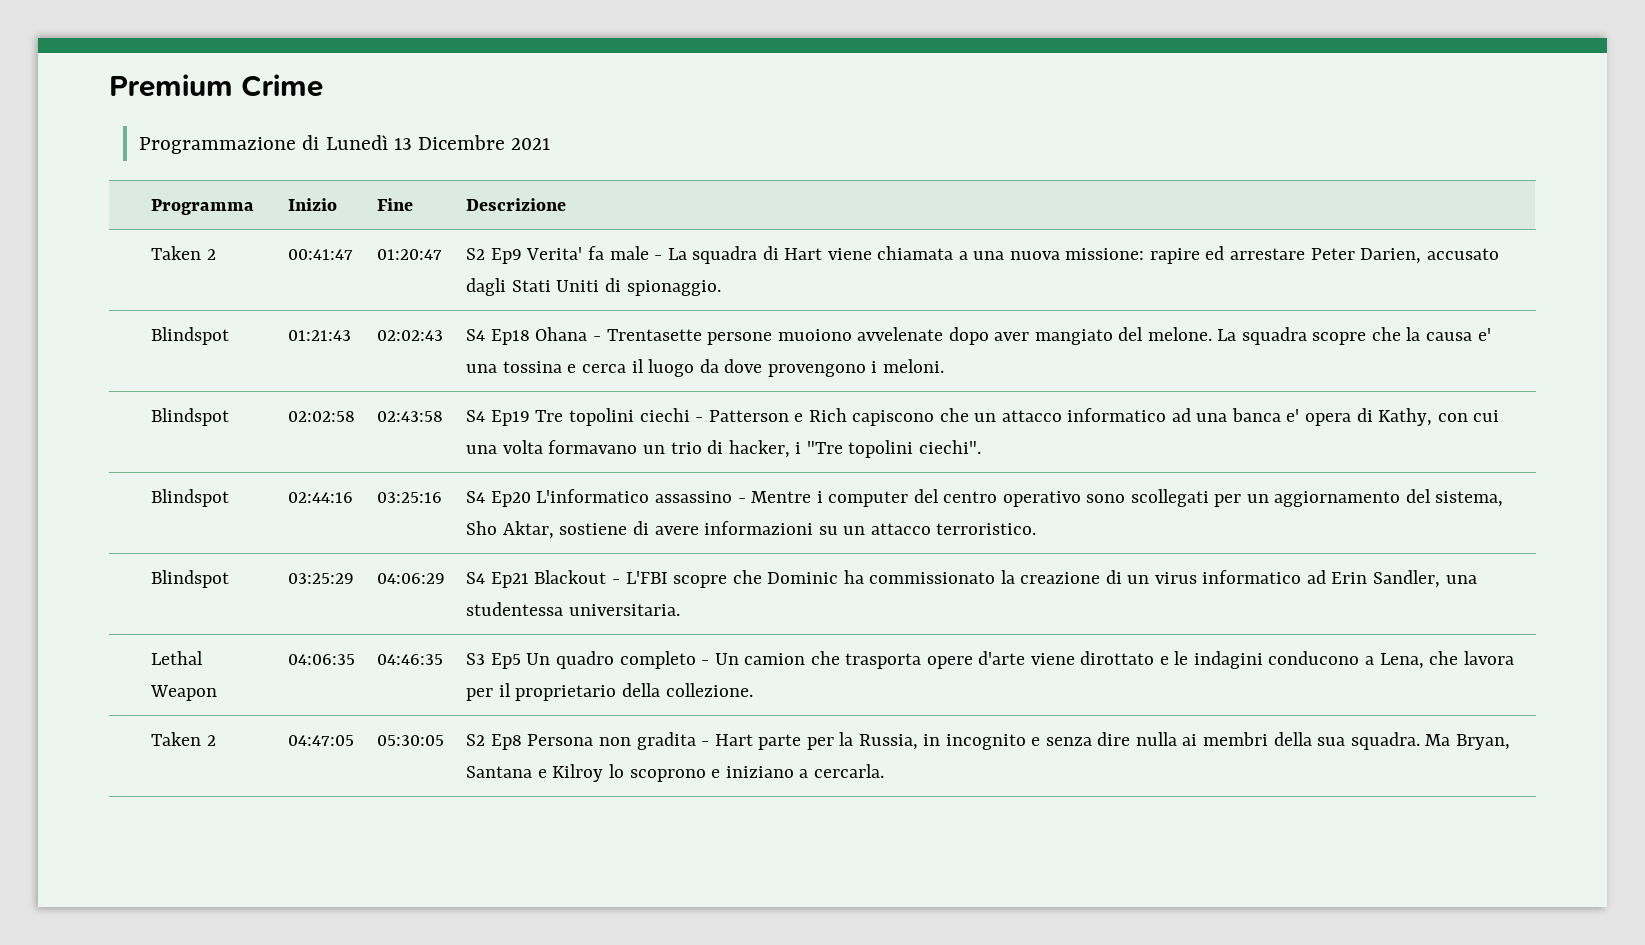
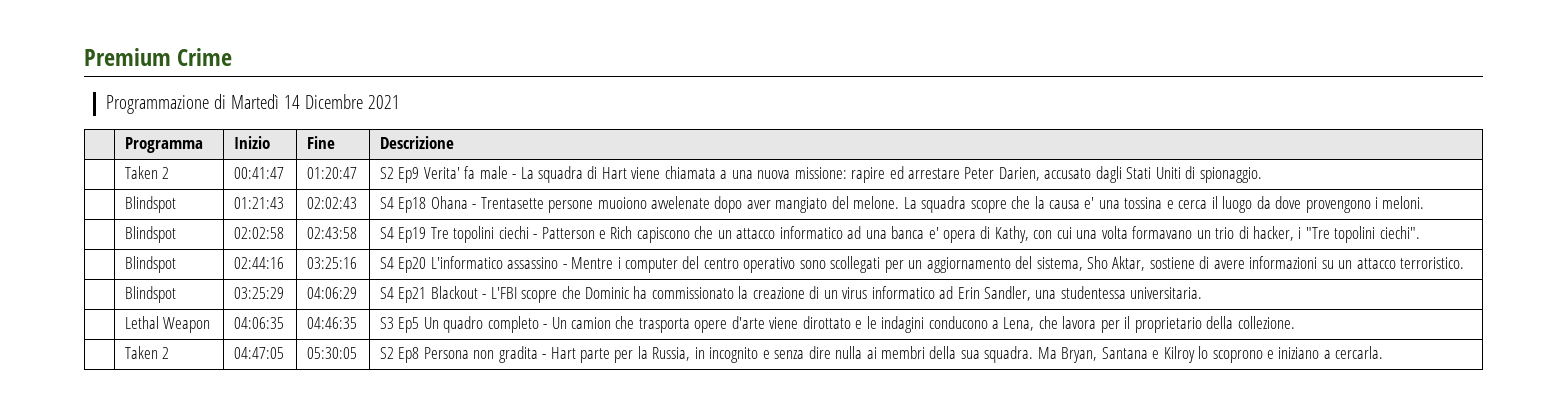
- Programmazione di Lunedì 13 Dicembre 2021
+ Programmazione di Martedì 14 Dicembre 2021

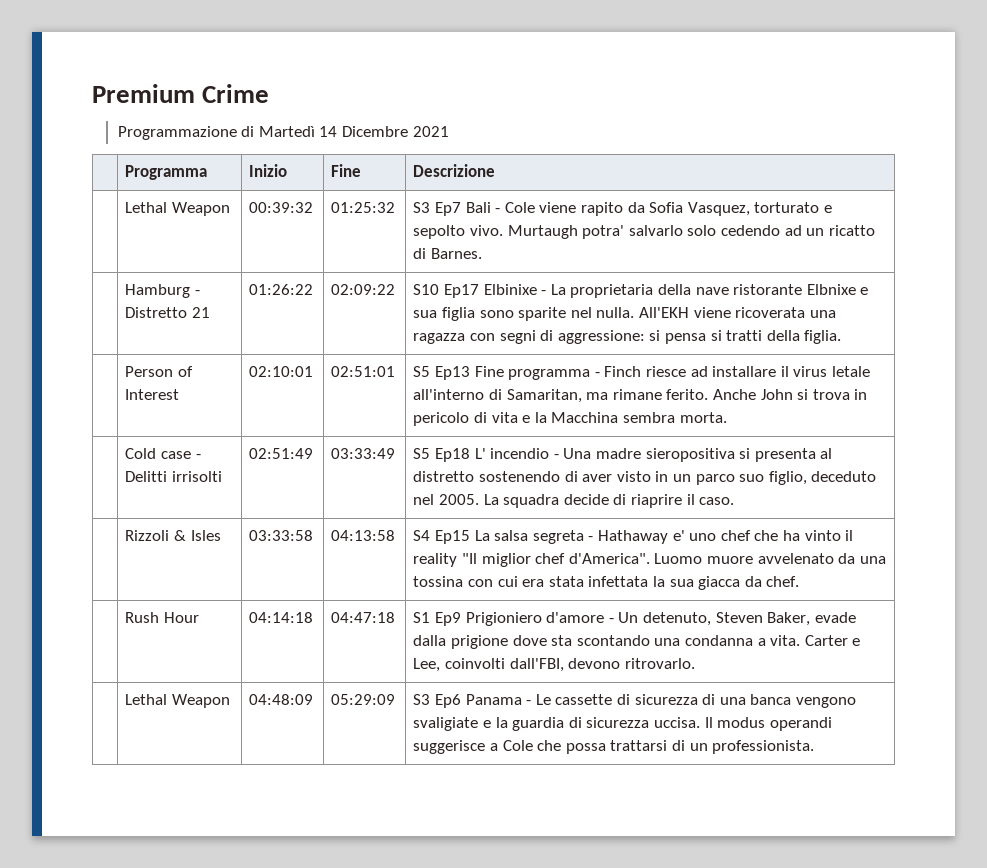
- | Taken 2 | 00:41:47 | 01:20:47 | S2 Ep9 Verita' fa male - La squadra di Hart viene chiamata a una nuova missione: rapire ed arrestare Peter Darien, accusato dagli Stati Uniti di spionaggio.
- | Blindspot | 01:21:43 | 02:02:43 | S4 Ep18 Ohana - Trentasette persone muoiono avvelenate dopo aver mangiato del melone. La squadra scopre che la causa e' una tossina e cerca il luogo da dove provengono i meloni.
- | Blindspot | 02:02:58 | 02:43:58 | S4 Ep19 Tre topolini ciechi - Patterson e Rich capiscono che un attacco informatico ad una banca e' opera di Kathy, con cui una volta formavano un trio di hacker, i "Tre topolini ciechi".
- | Blindspot | 02:44:16 | 03:25:16 | S4 Ep20 L'informatico assassino - Mentre i computer del centro operativo sono scollegati per un aggiornamento del sistema, Sho Aktar, sostiene di avere informazioni su un attacco terroristico.
- | Blindspot | 03:25:29 | 04:06:29 | S4 Ep21 Blackout - L'FBI scopre che Dominic ha commissionato la creazione di un virus informatico ad Erin Sandler, una studentessa universitaria.
- | Lethal Weapon | 04:06:35 | 04:46:35 | S3 Ep5 Un quadro completo - Un camion che trasporta opere d'arte viene dirottato e le indagini conducono a Lena, che lavora per il proprietario della collezione.
- | Taken 2 | 04:47:05 | 05:30:05 | S2 Ep8 Persona non gradita - Hart parte per la Russia, in incognito e senza dire nulla ai membri della sua squadra. Ma Bryan, Santana e Kilroy lo scoprono e iniziano a cercarla.
+ | Lethal Weapon | 00:39:32 | 01:25:32 | S3 Ep7 Bali - Cole viene rapito da Sofia Vasquez, torturato e sepolto vivo. Murtaugh potra' salvarlo solo cedendo ad un ricatto di Barnes.
+ | Hamburg - Distretto 21 | 01:26:22 | 02:09:22 | S10 Ep17 Elbinixe - La proprietaria della nave ristorante Elbnixe e sua figlia sono sparite nel nulla. All'EKH viene ricoverata una ragazza con segni di aggressione: si pensa si tratti della figlia.
+ | Person of Interest | 02:10:01 | 02:51:01 | S5 Ep13 Fine programma - Finch riesce ad installare il virus letale all'interno di Samaritan, ma rimane ferito. Anche John si trova in pericolo di vita e la Macchina sembra morta.
+ | Cold case - Delitti irrisolti | 02:51:49 | 03:33:49 | S5 Ep18 L' incendio - Una madre sieropositiva si presenta al distretto sostenendo di aver visto in un parco suo figlio, deceduto nel 2005. La squadra decide di riaprire il caso.
+ | Rizzoli & Isles | 03:33:58 | 04:13:58 | S4 Ep15 La salsa segreta - Hathaway e' uno chef che ha vinto il reality "Il miglior chef d'America". Luomo muore avvelenato da una tossina con cui era stata infettata la sua giacca da chef.
+ | Rush Hour | 04:14:18 | 04:47:18 | S1 Ep9 Prigioniero d'amore - Un detenuto, Steven Baker, evade dalla prigione dove sta scontando una condanna a vita. Carter e Lee, coinvolti dall'FBI, devono ritrovarlo.
+ | Lethal Weapon | 04:48:09 | 05:29:09 | S3 Ep6 Panama - Le cassette di sicurezza di una banca vengono svaligiate e la guardia di sicurezza uccisa. Il modus operandi suggerisce a Cole che possa trattarsi di un professionista.

